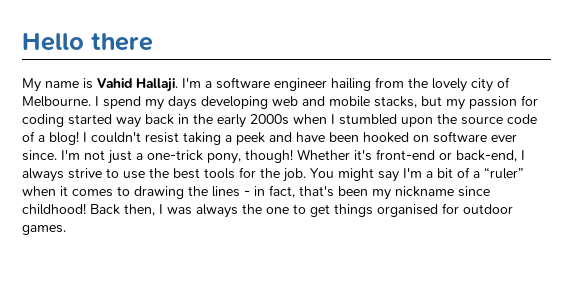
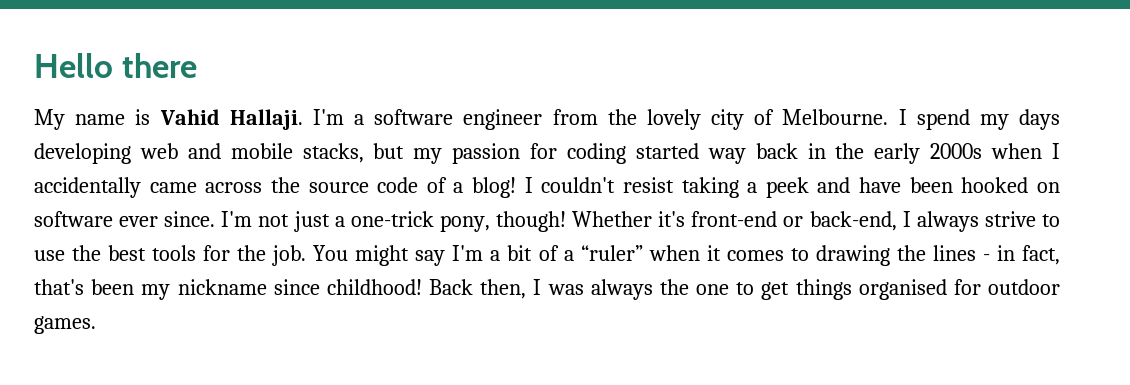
- I'm a software engineer hailing from the lovely city of Melbourne.
+ I'm a software engineer from the lovely city of Melbourne.
- I spend my days developing web and mobile stacks, but my passion for coding started way back in the early 2000s when I stumbled upon the source code of a blog!
+ I spend my days developing web and mobile stacks, but my passion for coding started way back in the early 2000s when I accidentally came across the source code of a blog!

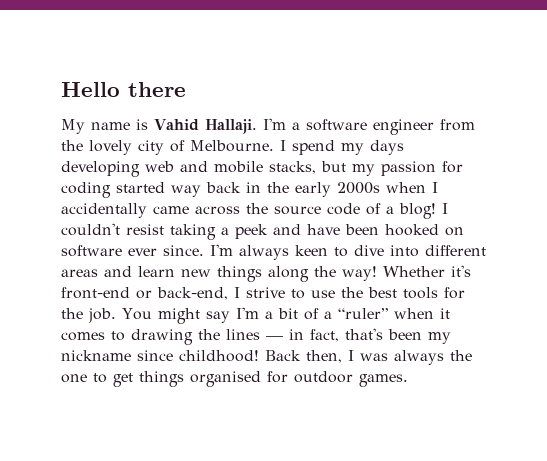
- I'm not just a one-trick pony, though!
+ I'm always keen to dive into different areas and learn new things along the way!
- Whether it's front-end or back-end, I always strive to use the best tools for the job.
+ Whether it's front-end or back-end, I strive to use the best tools for the job.
- You might say I'm a bit of a “ruler” when it comes to drawing the lines - in fact, that's been my nickname since childhood!
+ You might say I'm a bit of a “ruler” when it comes to drawing the lines — in fact, that's been my nickname since childhood!

